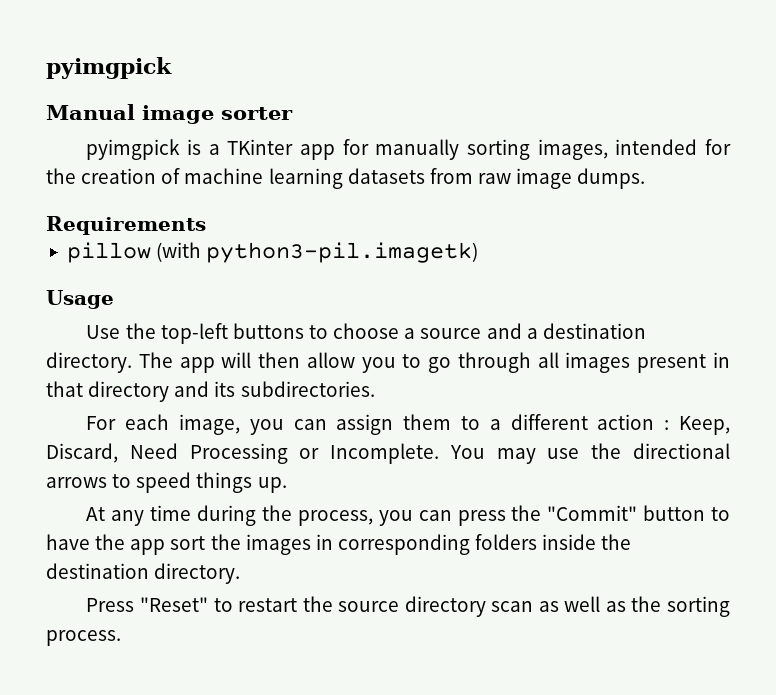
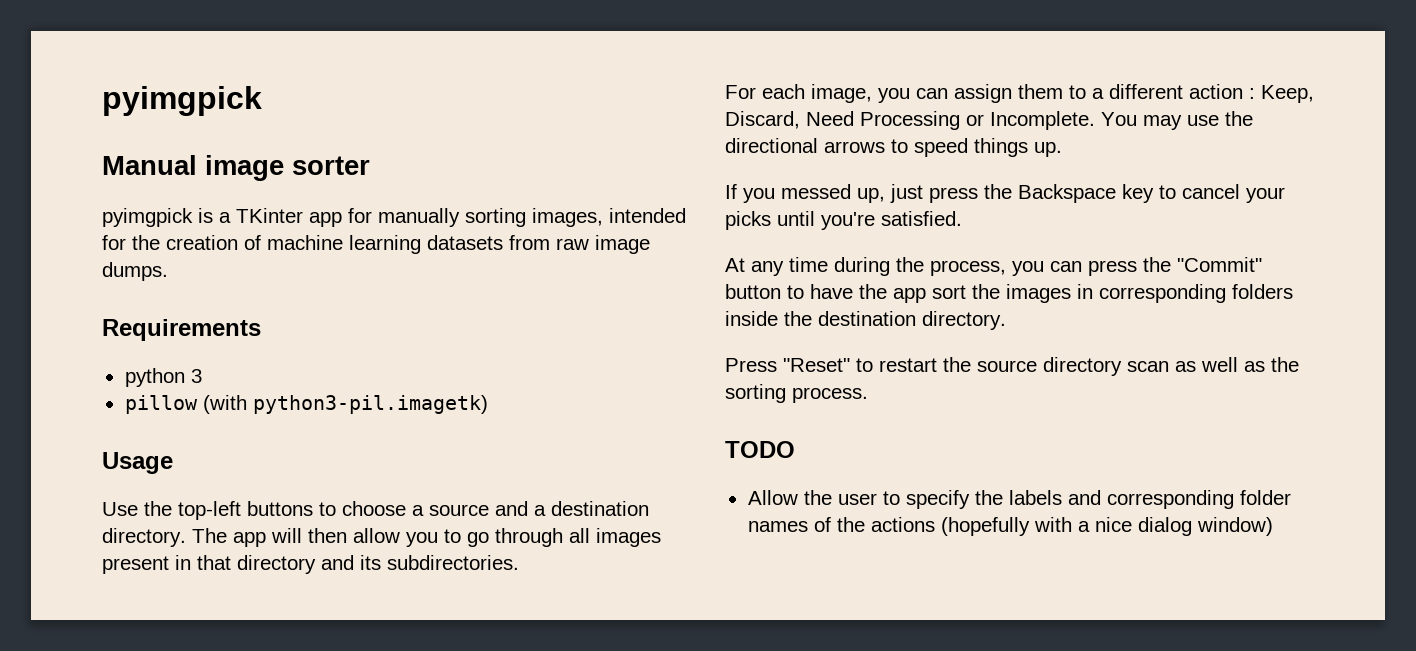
+ python 3
+ If you messed up, just press the Backspace key to cancel your picks until you're satisfied.
+ TODO
+ Allow the user to specify the labels and corresponding folder names of the actions (hopefully with a nice dialog window)

